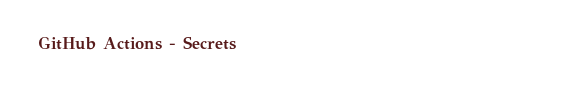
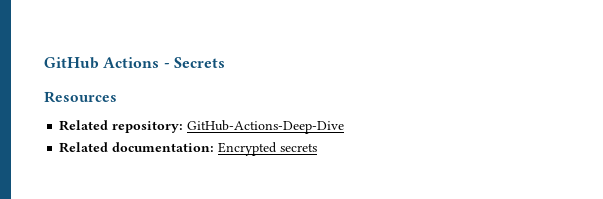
+ Resources
+ Related repository: GitHub-Actions-Deep-Dive
+ Related documentation: Encrypted secrets

